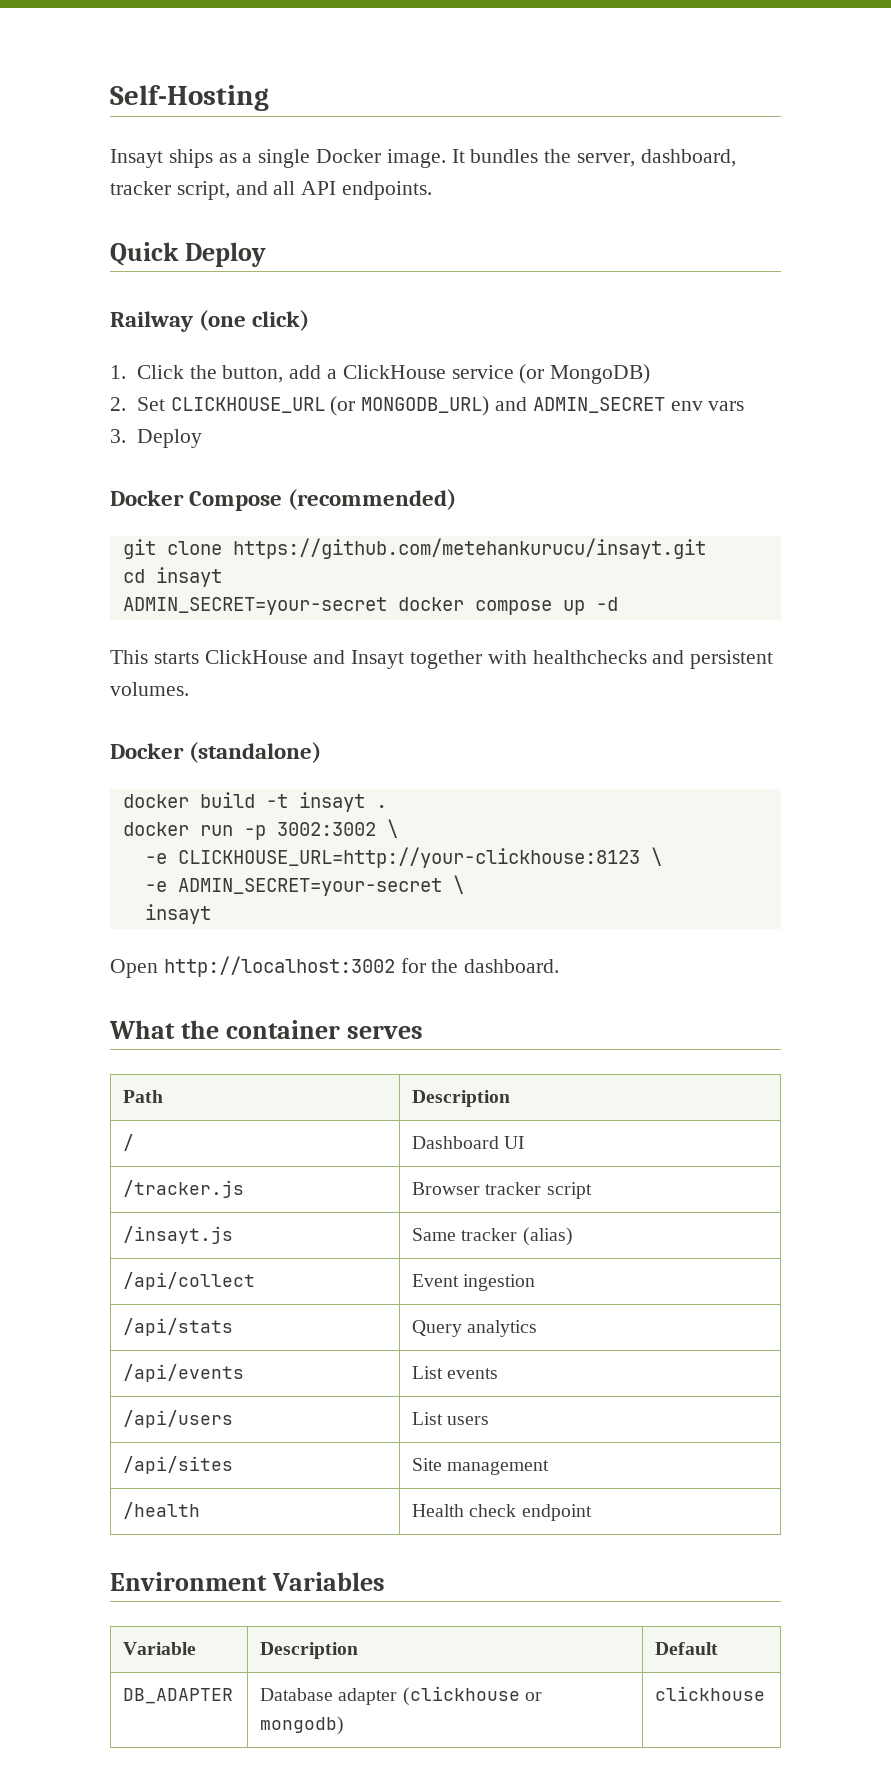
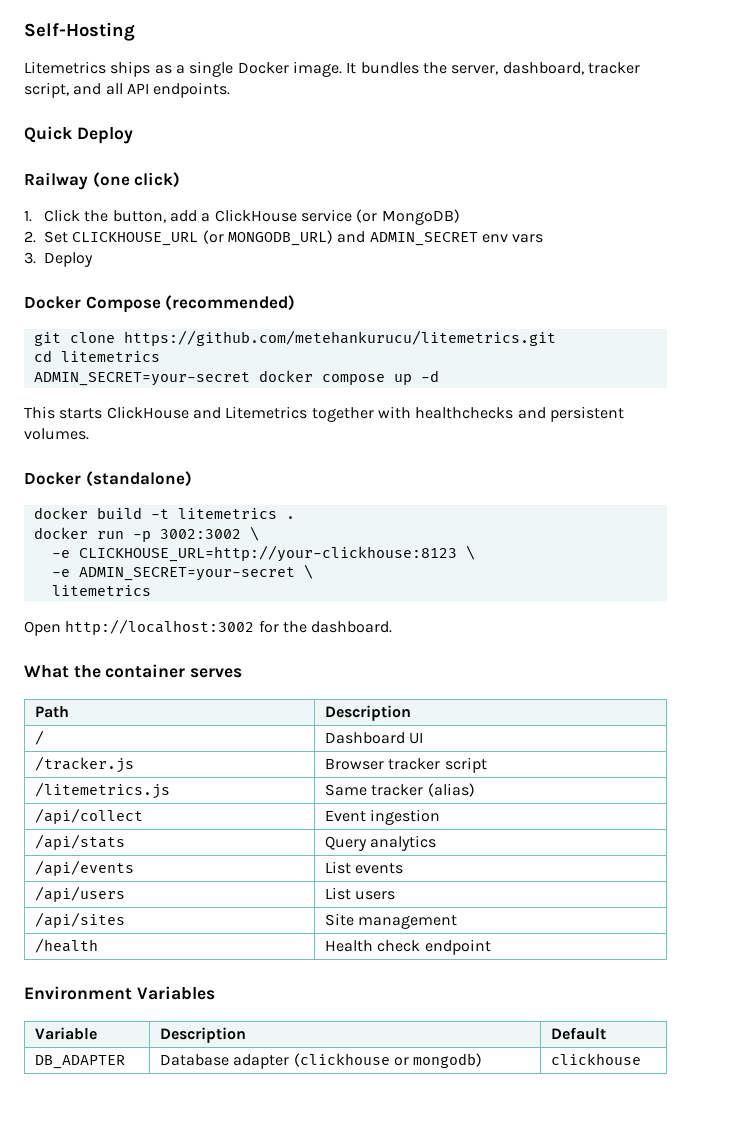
- Insayt ships as a single Docker image.
+ Litemetrics ships as a single Docker image.
- git clone https://github.com/metehankurucu/insayt.git
+ git clone https://github.com/metehankurucu/litemetrics.git
- cd insayt
+ cd litemetrics
- This starts ClickHouse and Insayt together with healthchecks and persistent volumes.
+ This starts ClickHouse and Litemetrics together with healthchecks and persistent volumes.
- docker build -t insayt .
+ docker build -t litemetrics .
  -e ADMIN_SECRET=your-secret \
- insayt
+ litemetrics
- /insayt.js | Same tracker (alias)
+ /litemetrics.js | Same tracker (alias)

